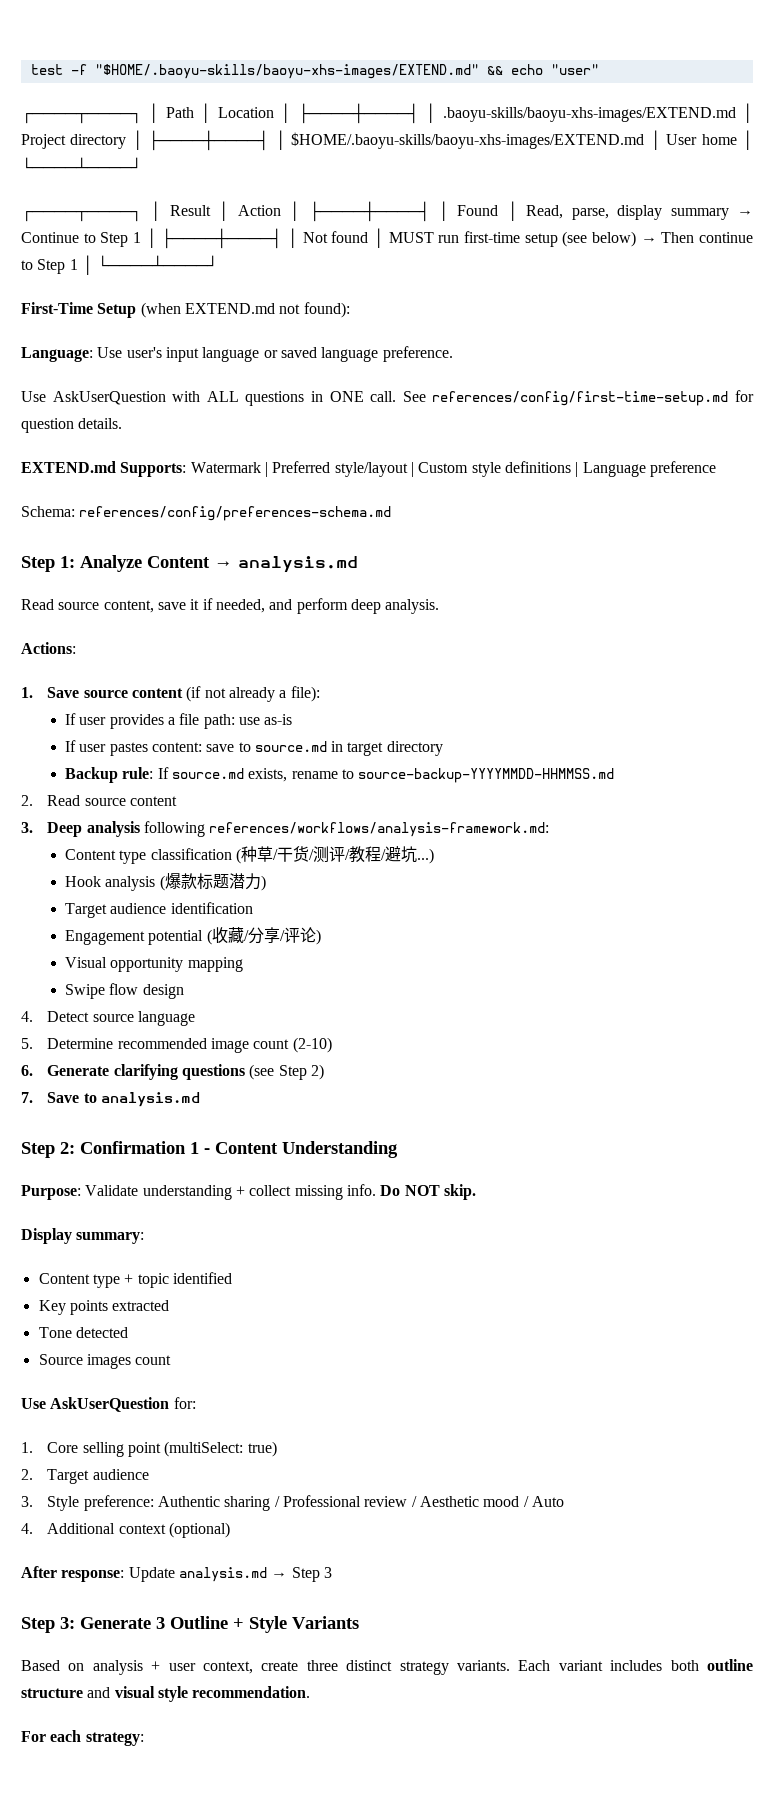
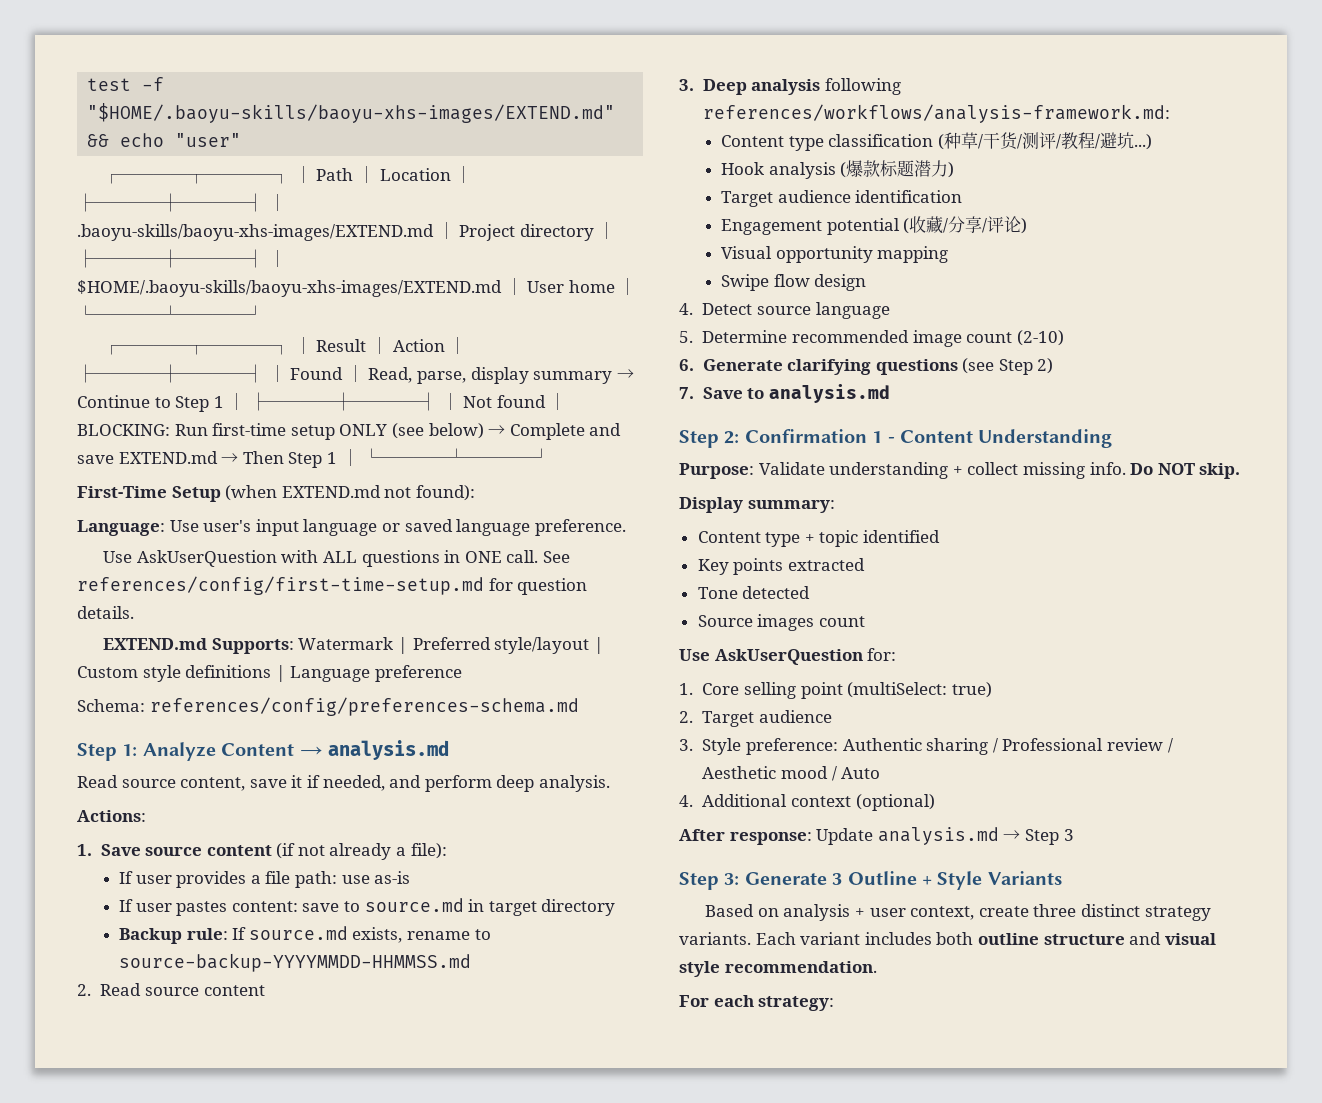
- ┌────┬────┐ │ Result │ Action │ ├────┼────┤ │ Found │ Read, parse, display summary → Continue to Step 1 │ ├────┼────┤ │ Not found │ MUST run first-time setup (see below) → Then continue to Step 1 │ └────┴────┘
+ ┌────┬────┐ │ Result │ Action │ ├────┼────┤ │ Found │ Read, parse, display summary → Continue to Step 1 │ ├────┼────┤ │ Not found │ BLOCKING: Run first-time setup ONLY (see below) → Complete and save EXTEND.md → Then Step 1 │ └────┴────┘

